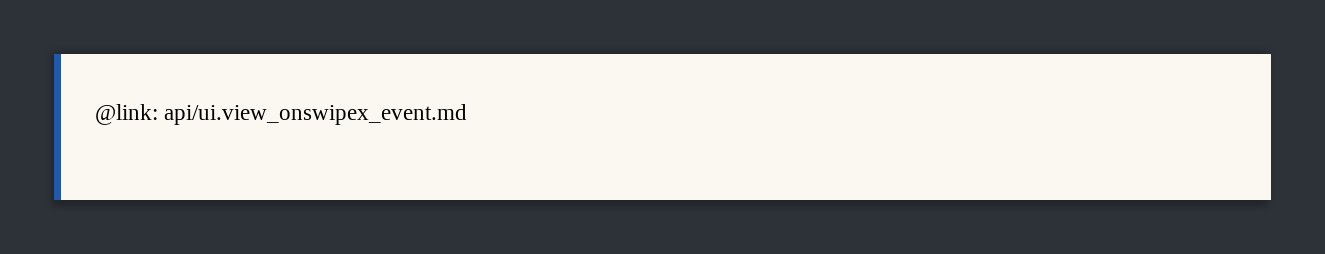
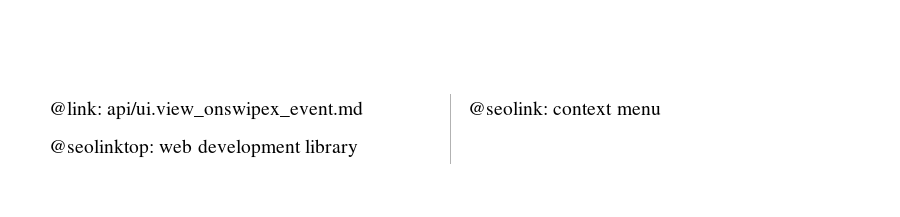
+ @seolinktop: web development library @seolink: context menu

